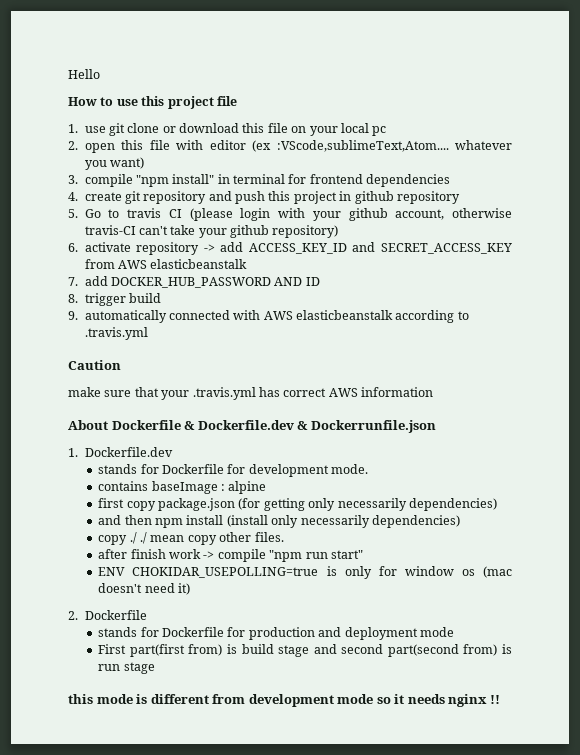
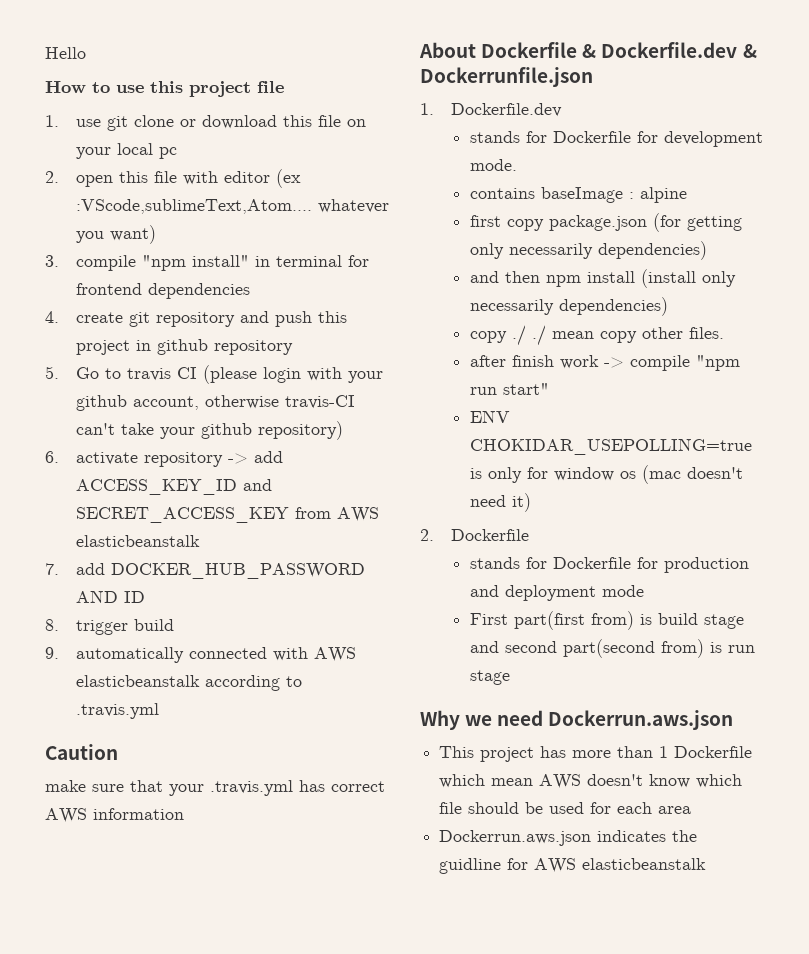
- this mode is different from development mode so it needs nginx !!
+ Why we need Dockerrun.aws.json
+ This project has more than 1 Dockerfile which mean AWS doesn't know which file should be used for each area
+ Dockerrun.aws.json indicates the guidline for AWS elasticbeanstalk

